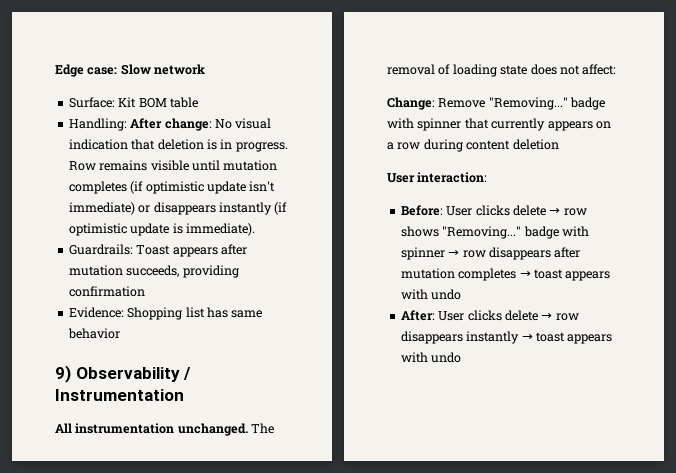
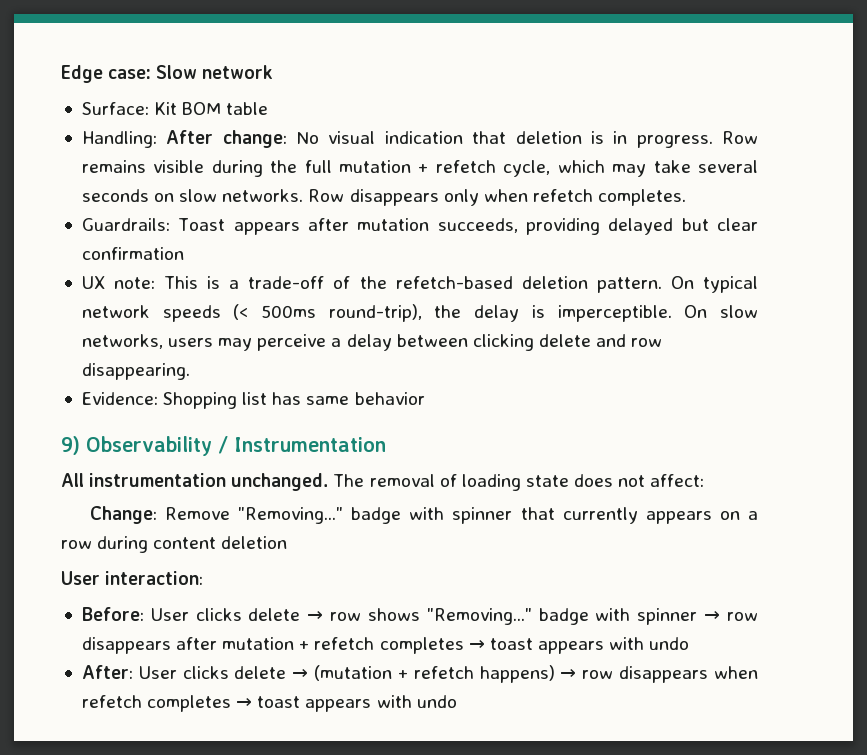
- Row remains visible until mutation completes (if optimistic update isn't immediate) or disappears instantly (if optimistic update is immediate).
+ Row remains visible during the full mutation + refetch cycle, which may take several seconds on slow networks. Row disappears only when refetch completes.
- Guardrails: Toast appears after mutation succeeds, providing confirmation
+ Guardrails: Toast appears after mutation succeeds, providing delayed but clear confirmation
+ UX note: This is a trade-off of the refetch-based deletion pattern. On typical network speeds (< 500ms round-trip), the delay is imperceptible. On slow networks, users may perceive a delay between clicking delete and row disappearing.
- Before: User clicks delete → row shows "Removing..." badge with spinner → row disappears after mutation completes → toast appears with undo
+ Before: User clicks delete → row shows "Removing..." badge with spinner → row disappears after mutation + refetch completes → toast appears with undo
- After: User clicks delete → row disappears instantly → toast appears with undo
+ After: User clicks delete → (mutation + refetch happens) → row disappears when refetch completes → toast appears with undo

